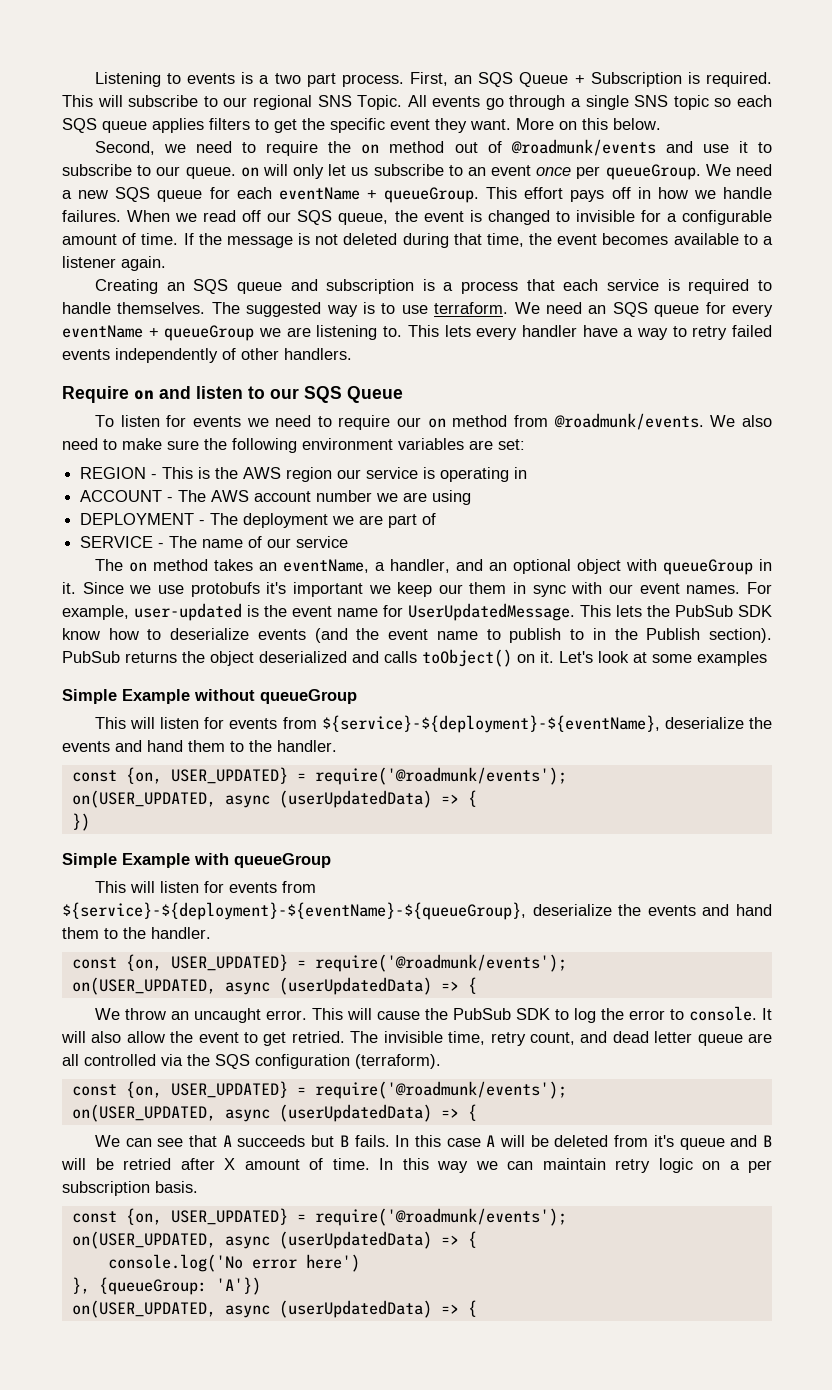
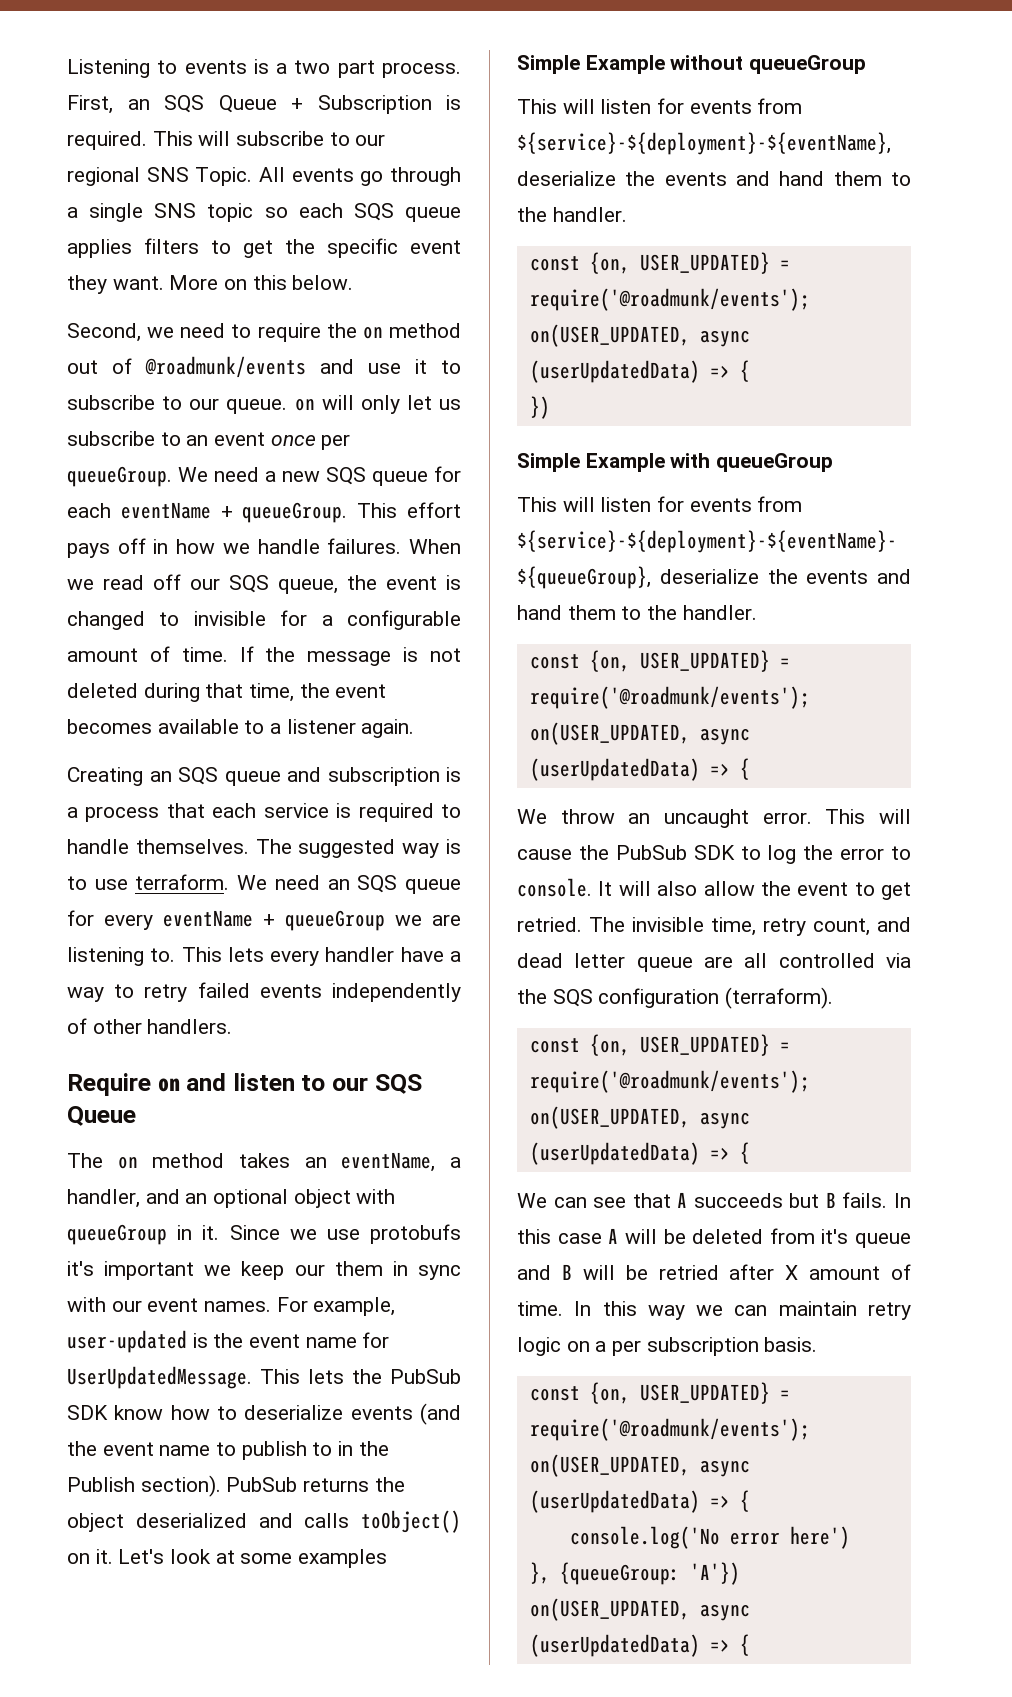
- To listen for events we need to require our on method from @roadmunk/events. We also need to make sure the following environment variables are set:
- REGION - This is the AWS region our service is operating in
- ACCOUNT - The AWS account number we are using
- DEPLOYMENT - The deployment we are part of
- SERVICE - The name of our service

